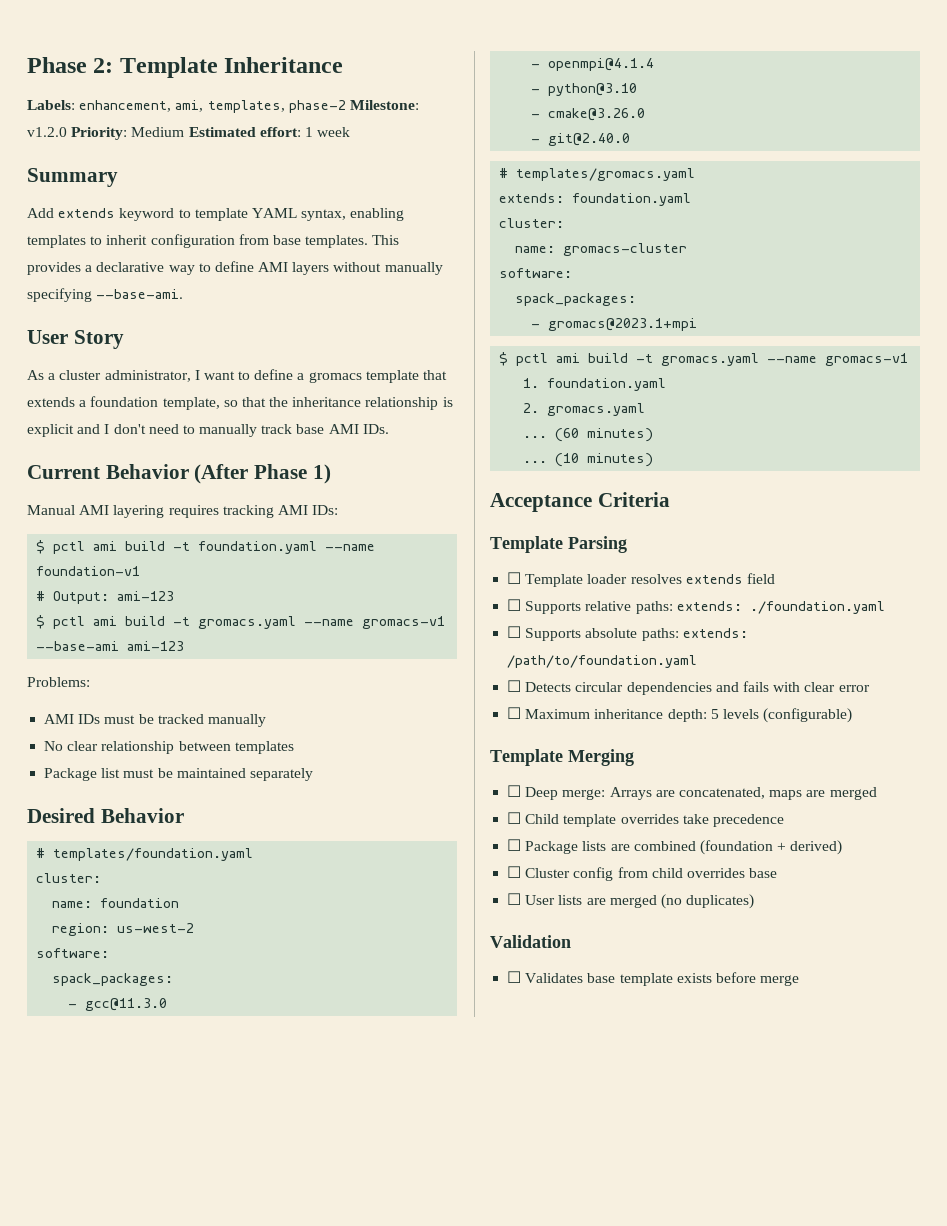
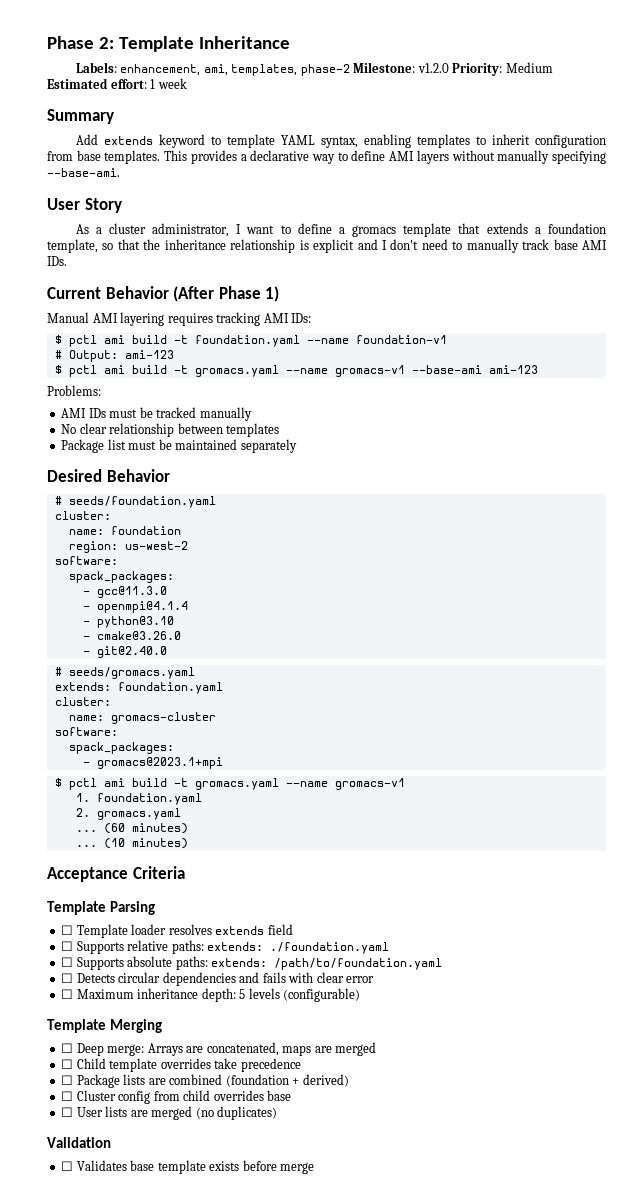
- # templates/foundation.yaml
+ # seeds/foundation.yaml
- # templates/gromacs.yaml
+ # seeds/gromacs.yaml

